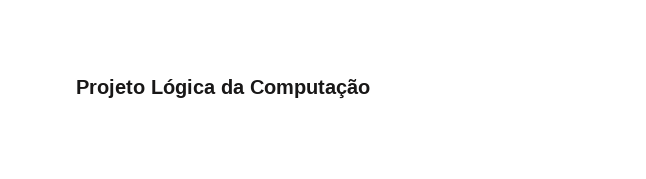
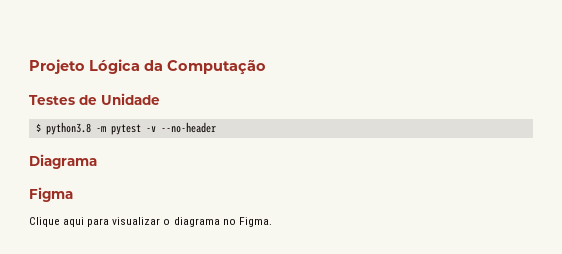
+ Testes de Unidade
+ $ python3.8 -m pytest -v --no-header
+ Diagrama
+ Figma
+ Clique aqui para visualizar o diagrama no Figma.

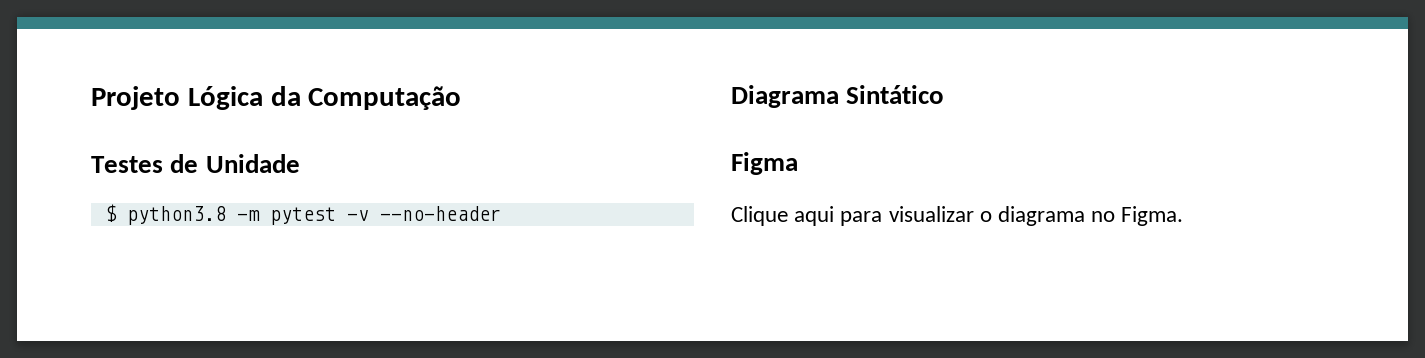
- Diagrama
+ Diagrama Sintático

